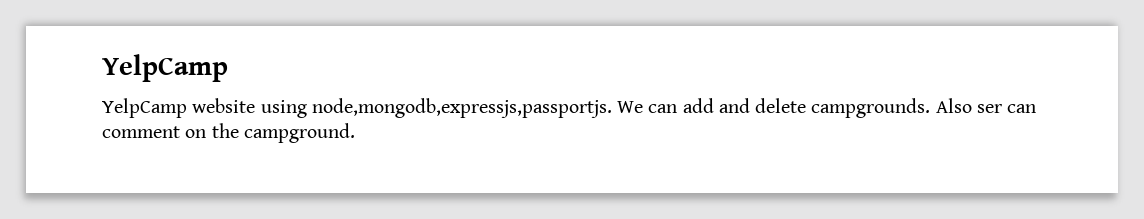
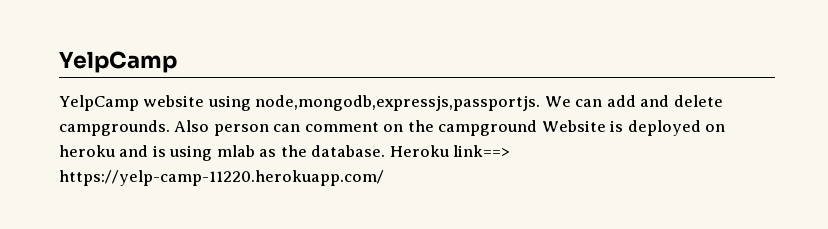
- Also ser can comment on the campground.
+ Also person can comment on the campground Website is deployed on heroku and is using mlab as the database. Heroku link==> https://yelp-camp-11220.herokuapp.com/

